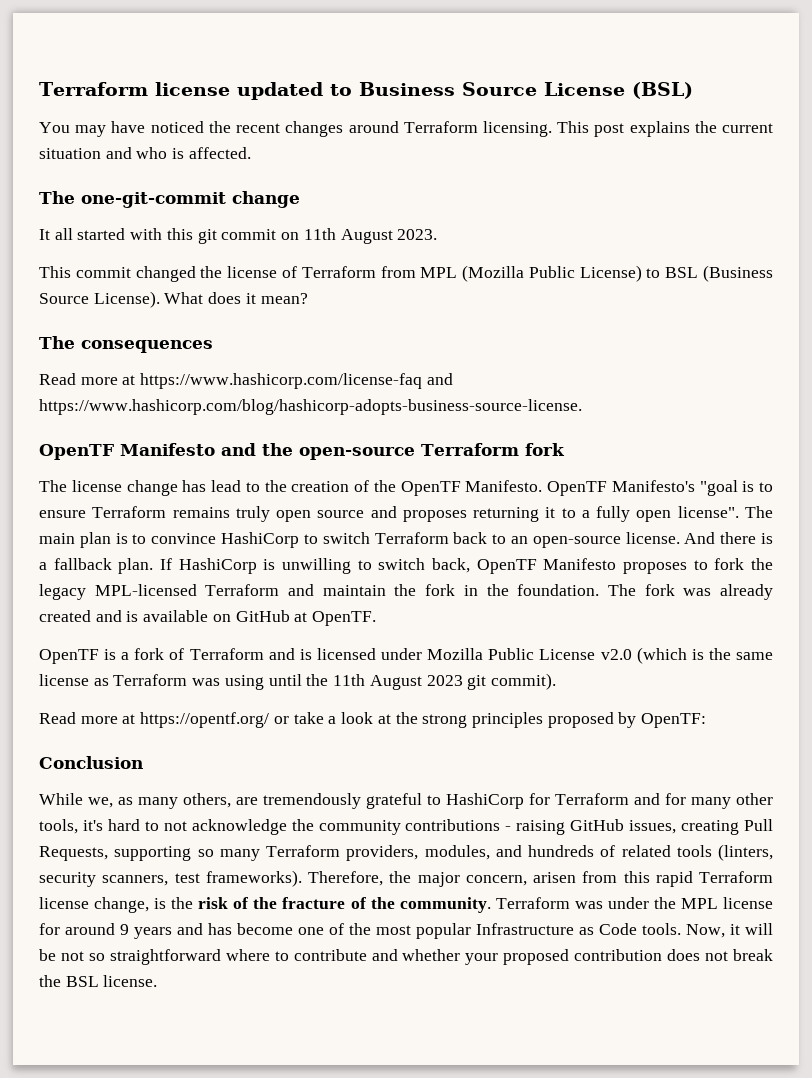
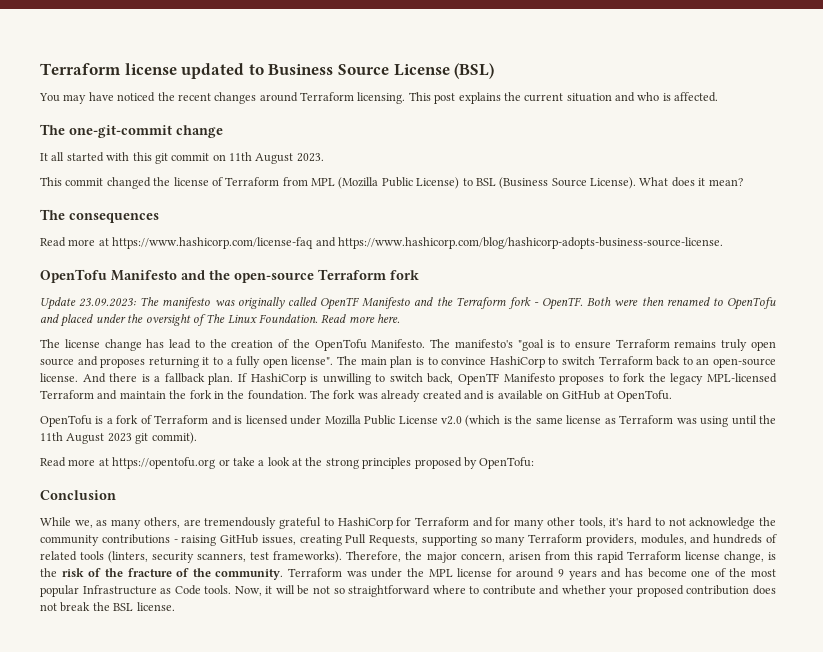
- OpenTF Manifesto and the open-source Terraform fork
+ OpenTofu Manifesto and the open-source Terraform fork
+ Update 23.09.2023: The manifesto was originally called OpenTF Manifesto and the Terraform fork - OpenTF. Both were then renamed to OpenTofu and placed under the oversight of The Linux Foundation. Read more here.
- The license change has lead to the creation of the OpenTF Manifesto. OpenTF Manifesto's "goal is to ensure Terraform remains truly open source and proposes returning it to a fully open license".
+ The license change has lead to the creation of the OpenTofu Manifesto. The manifesto's "goal is to ensure Terraform remains truly open source and proposes returning it to a fully open license".
- The fork was already created and is available on GitHub at OpenTF.
- OpenTF is a fork of Terraform and is licensed under Mozilla Public License v2.0 (which is the same license as Terraform was using until the 11th August 2023 git commit).
+ The fork was already created and is available on GitHub at OpenTofu.
+ OpenTofu is a fork of Terraform and is licensed under Mozilla Public License v2.0 (which is the same license as Terraform was using until the 11th August 2023 git commit).
- Read more at https://opentf.org/ or take a look at the strong principles proposed by OpenTF:
+ Read more at https://opentofu.org or take a look at the strong principles proposed by OpenTofu:

